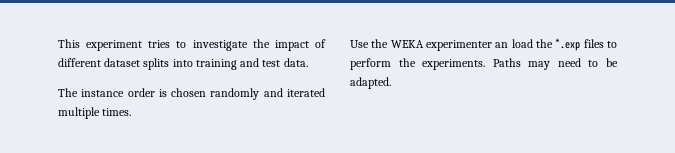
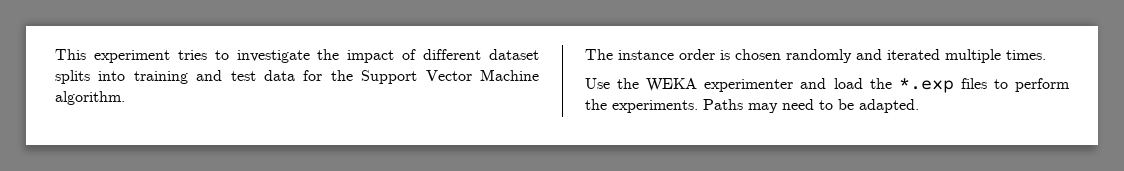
- This experiment tries to investigate the impact of different dataset splits into training and test data.
+ This experiment tries to investigate the impact of different dataset splits into training and test data for the Support Vector Machine algorithm.
- Use the WEKA experimenter an load the *.exp files to perform the experiments.
+ Use the WEKA experimenter and load the *.exp files to perform the experiments.

